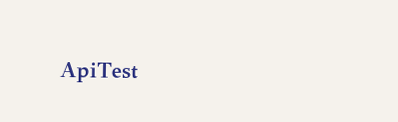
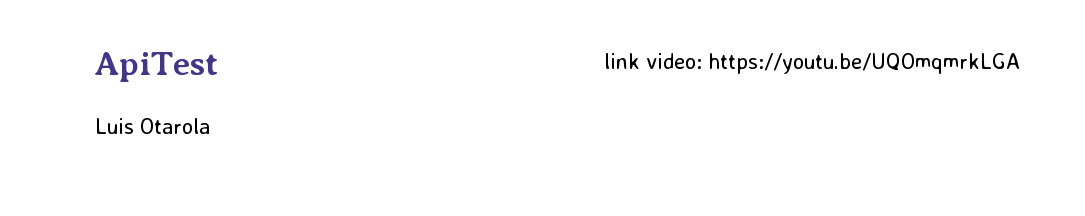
+ Luis Otarola
+ link video: https://youtu.be/UQOmqmrkLGA

